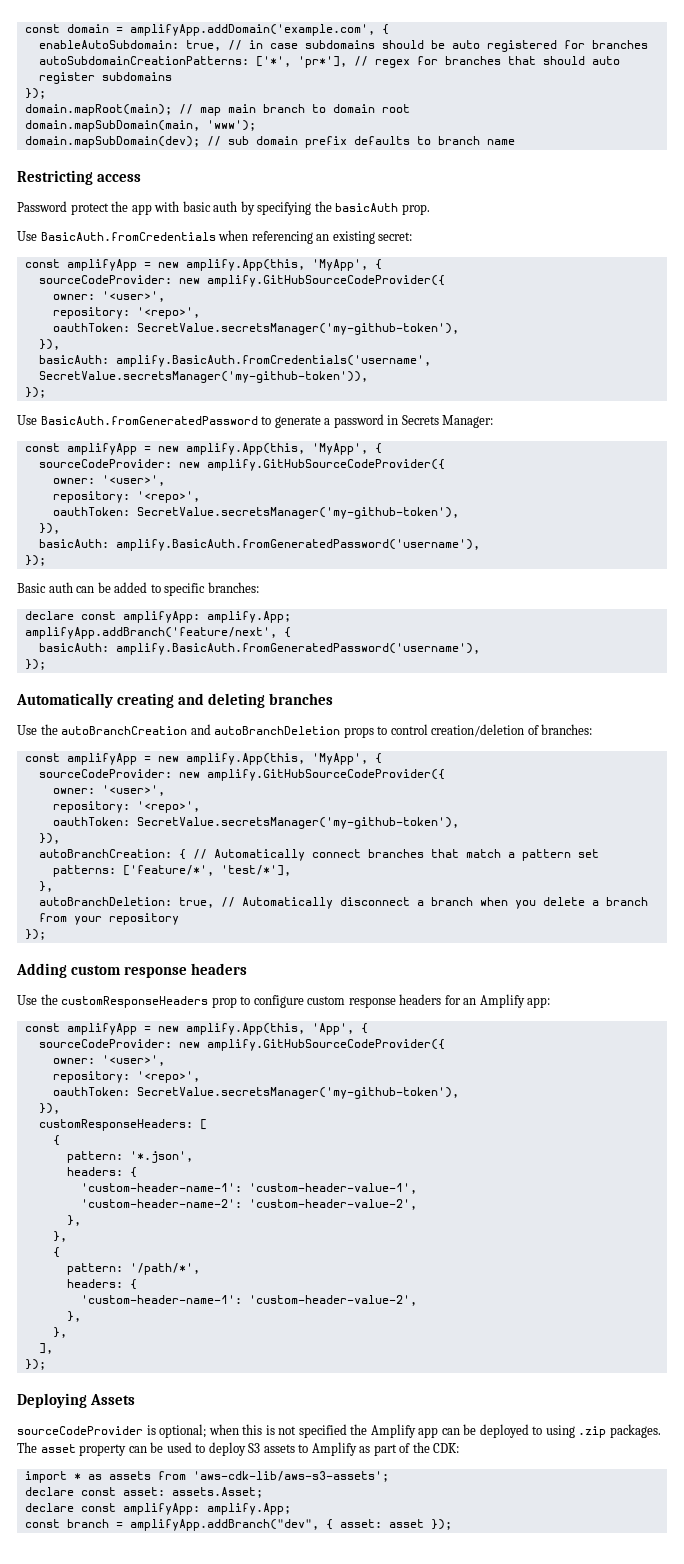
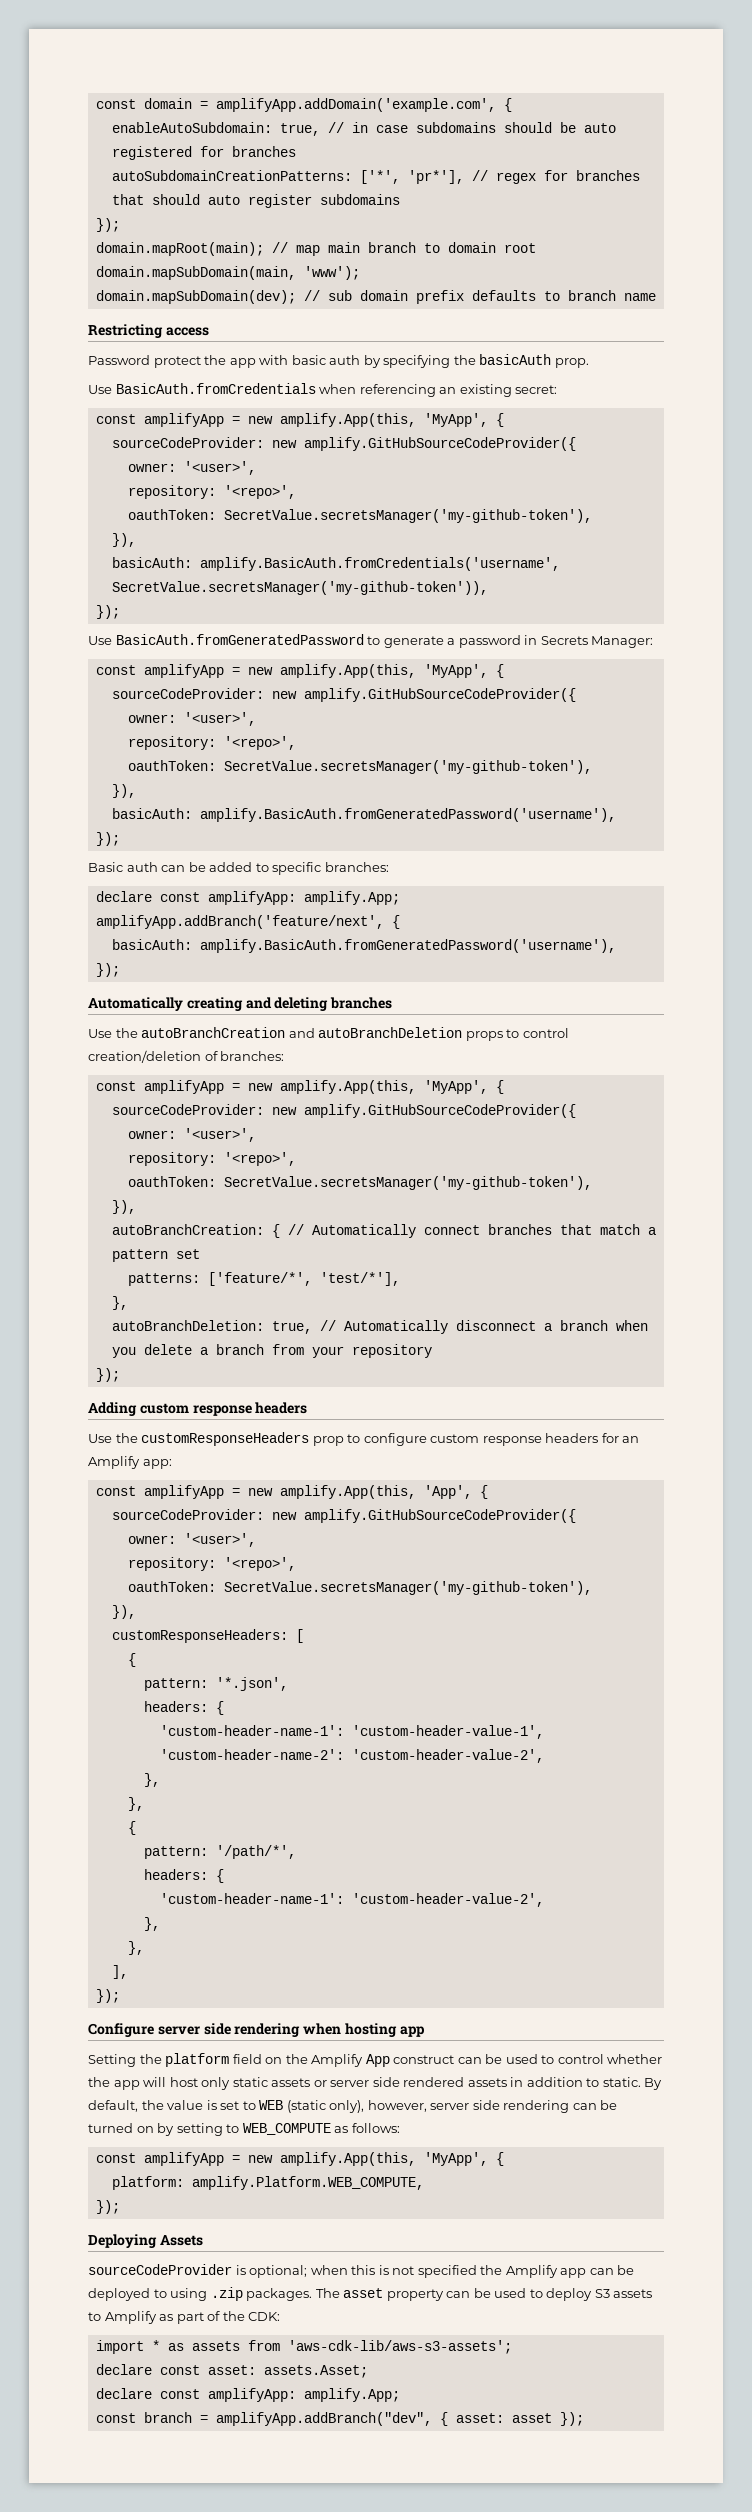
+ Configure server side rendering when hosting app
+ Setting the platform field on the Amplify App construct can be used to control whether the app will host only static assets or server side rendered assets in addition to static. By default, the value is set to WEB (static only), however, server side rendering can be turned on by setting to WEB_COMPUTE as follows:
+ const amplifyApp = new amplify.App(this, 'MyApp', {
+ platform: amplify.Platform.WEB_COMPUTE,
+ });

